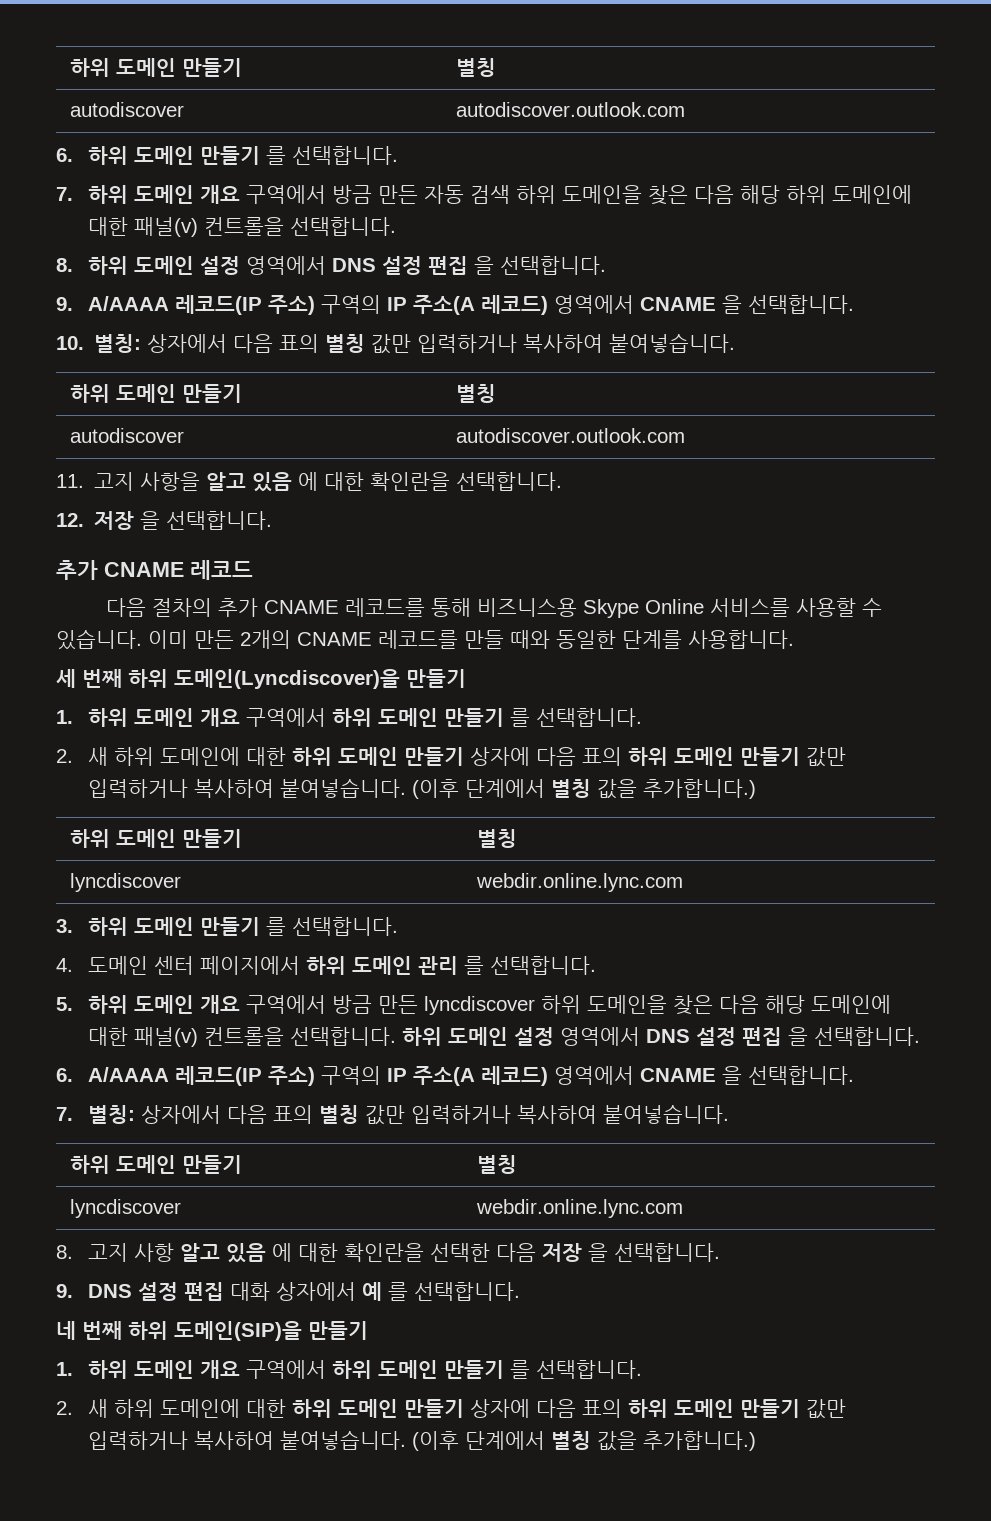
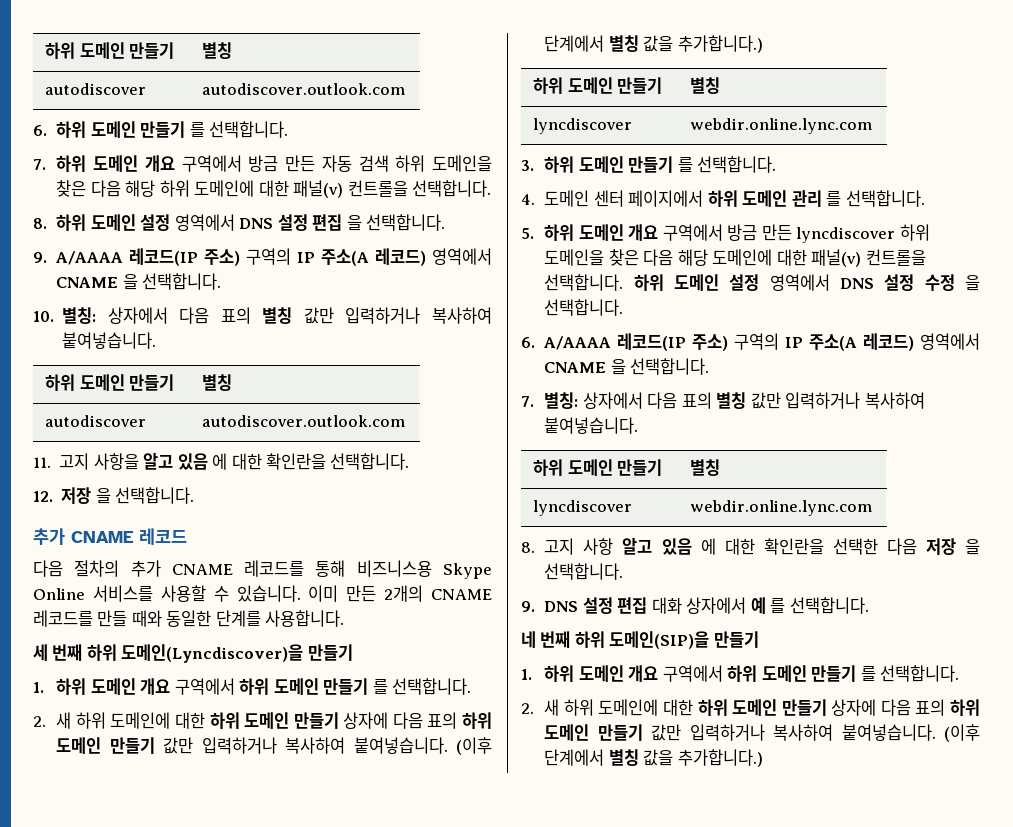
- 5. 하위 도메인 개요 구역에서 방금 만든 lyncdiscover 하위 도메인을 찾은 다음 해당 도메인에 대한 패널(v) 컨트롤을 선택합니다. 하위 도메인 설정 영역에서 DNS 설정 편집 을 선택합니다.
+ 5. 하위 도메인 개요 구역에서 방금 만든 lyncdiscover 하위 도메인을 찾은 다음 해당 도메인에 대한 패널(v) 컨트롤을 선택합니다. 하위 도메인 설정 영역에서 DNS 설정 수정 을 선택합니다.

